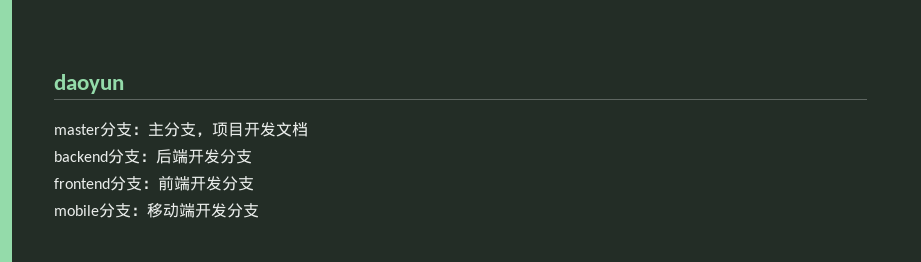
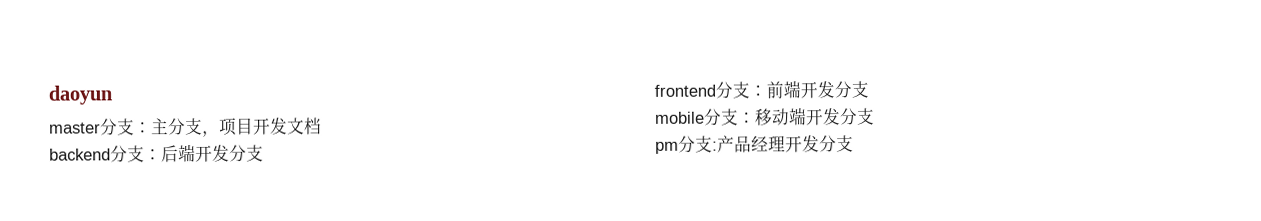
+ pm分支:产品经理开发分支

